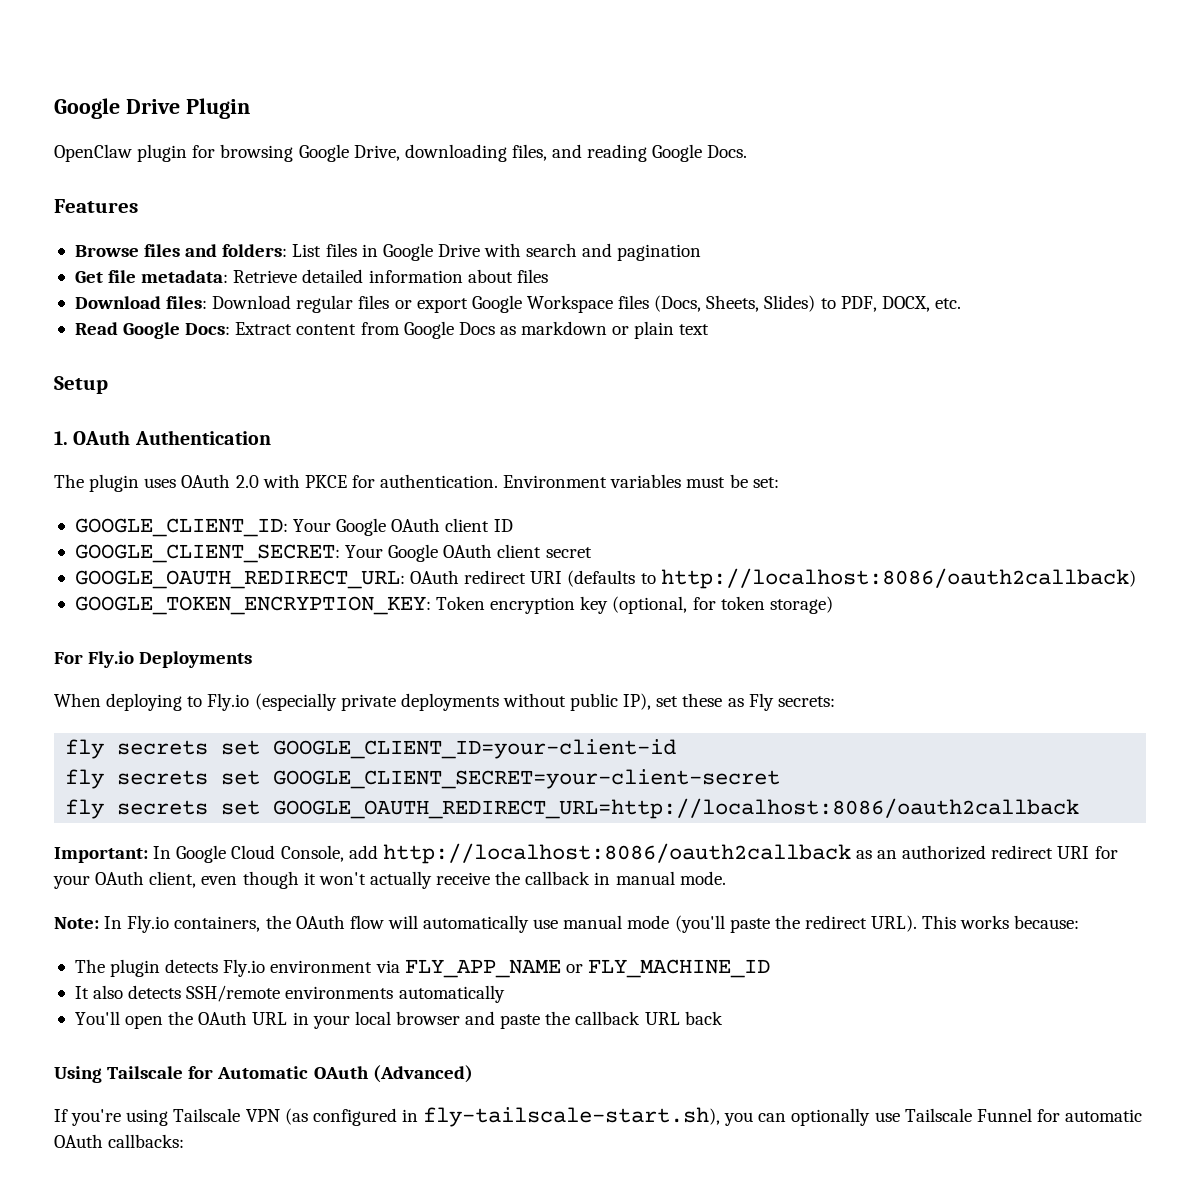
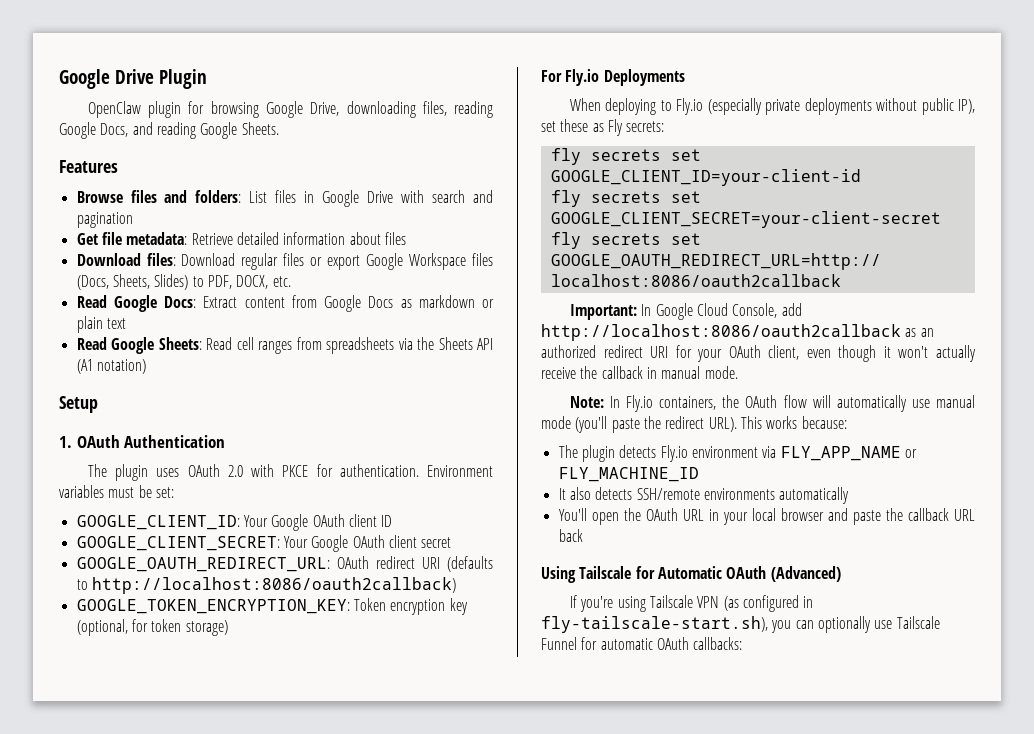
- OpenClaw plugin for browsing Google Drive, downloading files, and reading Google Docs.
+ OpenClaw plugin for browsing Google Drive, downloading files, reading Google Docs, and reading Google Sheets.
+ Read Google Sheets: Read cell ranges from spreadsheets via the Sheets API (A1 notation)

